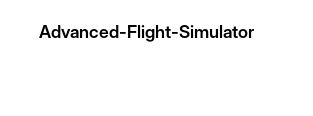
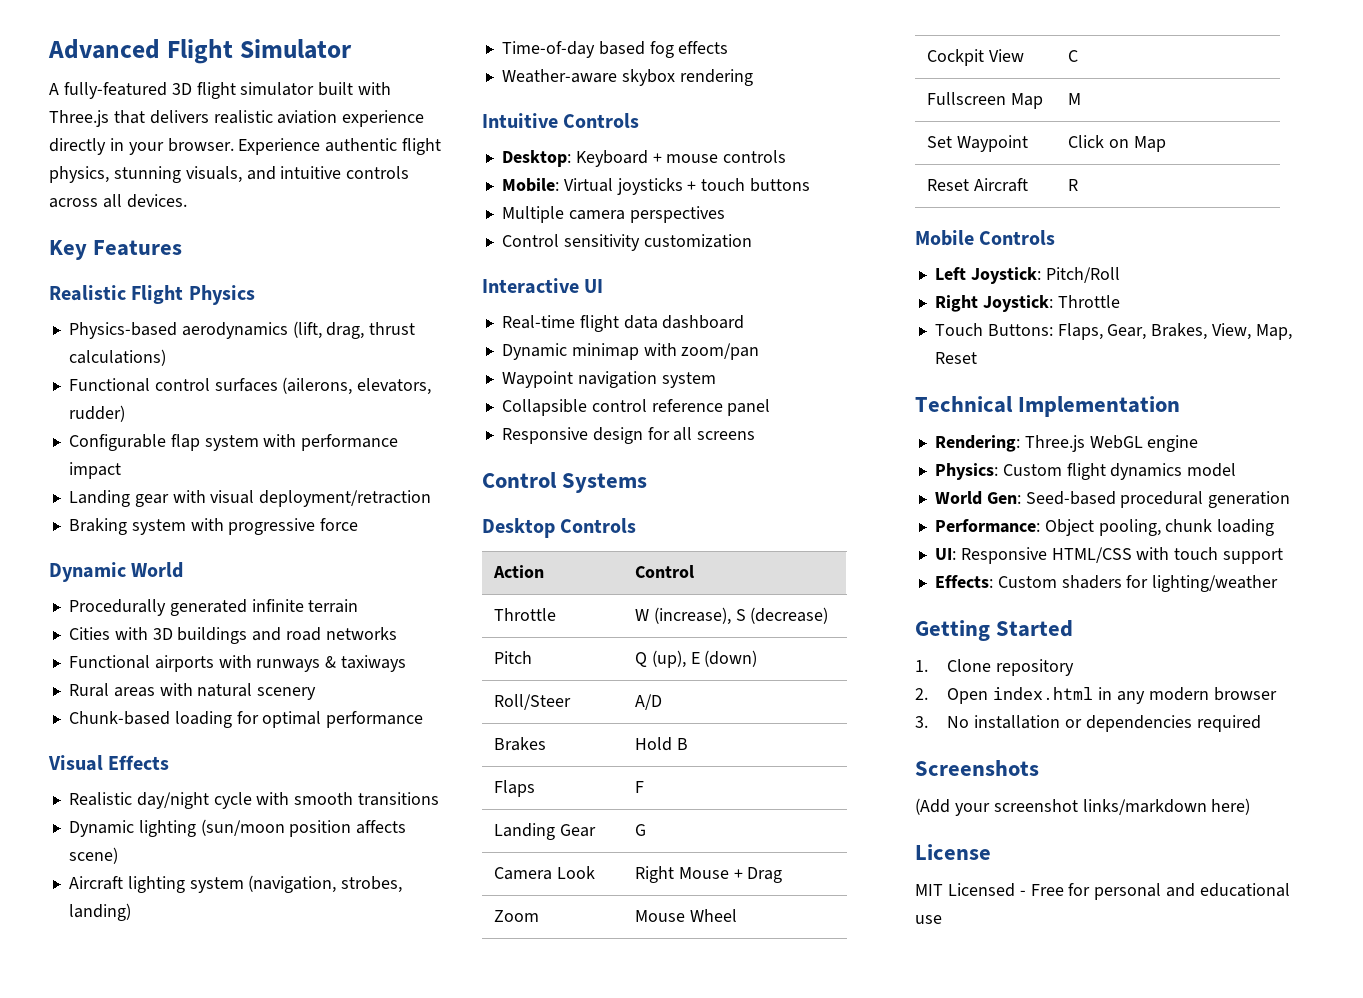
- Advanced-Flight-Simulator
+ Advanced Flight Simulator
+ A fully-featured 3D flight simulator built with Three.js that delivers realistic aviation experience directly in your browser. Experience authentic flight physics, stunning visuals, and intuitive controls across all devices.
+ Key Features
+ Realistic Flight Physics
+ Physics-based aerodynamics (lift, drag, thrust calculations)
+ Functional control surfaces (ailerons, elevators, rudder)
+ Configurable flap system with performance impact
+ Landing gear with visual deployment/retraction
+ Braking system with progressive force
+ Dynamic World
+ Procedurally generated infinite terrain
+ Cities with 3D buildings and road networks
+ Functional airports with runways & taxiways
+ Rural areas with natural scenery
+ Chunk-based loading for optimal performance
+ Visual Effects
+ Realistic day/night cycle with smooth transitions
+ Dynamic lighting (sun/moon position affects scene)
+ Aircraft lighting system (navigation, strobes, landing)
+ Time-of-day based fog effects
+ Weather-aware skybox rendering
+ Intuitive Controls
+ Desktop: Keyboard + mouse controls
+ Mobile: Virtual joysticks + touch buttons
+ Multiple camera perspectives
+ Control sensitivity customization
+ Interactive UI
+ Real-time flight data dashboard
+ Dynamic minimap with zoom/pan
+ Waypoint navigation system
+ Collapsible control reference panel
+ Responsive design for all screens
+ Control Systems
+ Desktop Controls
+ Action | Control
+ Throttle | W (increase), S (decrease)
+ Pitch | Q (up), E (down)
+ Roll/Steer | A/D
+ Brakes | Hold B
+ Flaps | F
+ Landing Gear | G
+ Camera Look | Right Mouse + Drag
+ Zoom | Mouse Wheel
+ Cockpit View | C
+ Fullscreen Map | M
+ Set Waypoint | Click on Map
+ Reset Aircraft | R
+ Mobile Controls
+ Left Joystick: Pitch/Roll
+ Right Joystick: Throttle
+ Touch Buttons: Flaps, Gear, Brakes, View, Map, Reset
+ Technical Implementation
+ Rendering: Three.js WebGL engine
+ Physics: Custom flight dynamics model
+ World Gen: Seed-based procedural generation
+ Performance: Object pooling, chunk loading
+ UI: Responsive HTML/CSS with touch support
+ Effects: Custom shaders for lighting/weather
+ Getting Started
+ 1. Clone repository
+ 2. Open index.html in any modern browser
+ 3. No installation or dependencies required
+ Screenshots
+ (Add your screenshot links/markdown here)
+ License
+ MIT Licensed - Free for personal and educational use

